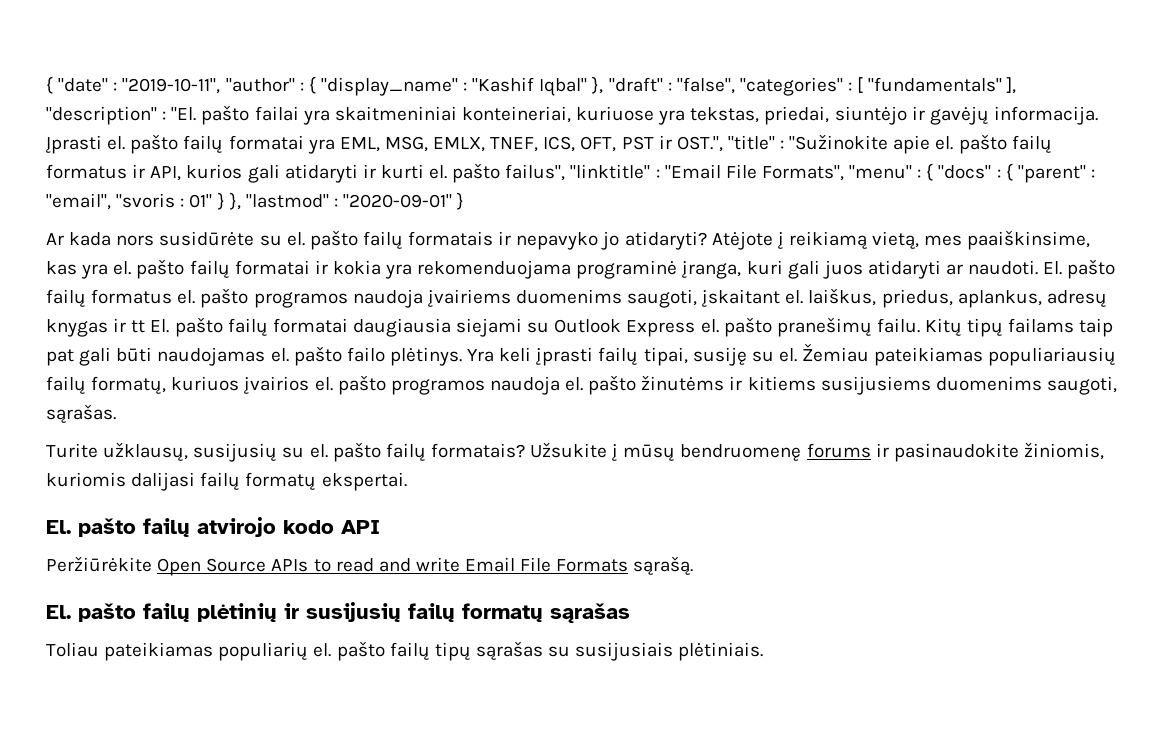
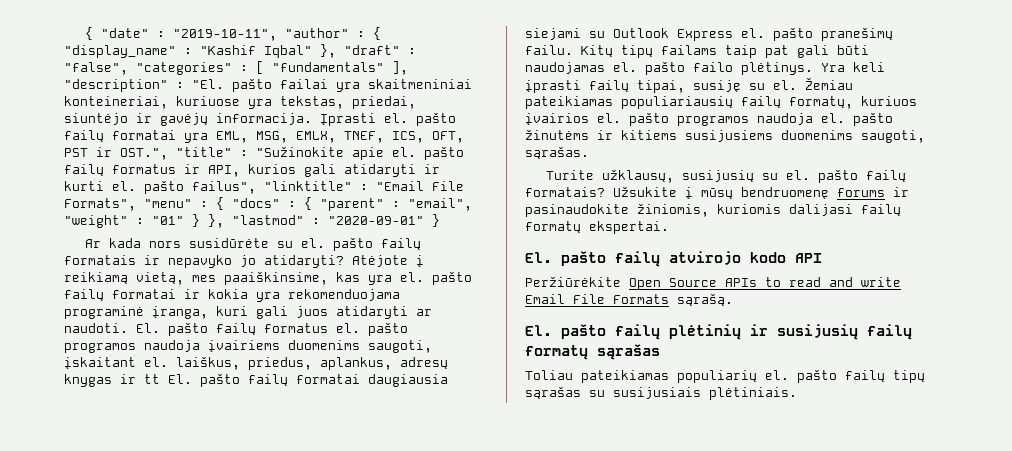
- Įprasti el. pašto failų formatai yra EML, MSG, EMLX, TNEF, ICS, OFT, PST ir OST.", "title" : "Sužinokite apie el. pašto failų formatus ir API, kurios gali atidaryti ir kurti el. pašto failus", "linktitle" : "Email File Formats", "menu" : { "docs" : { "parent" : "email", "svoris : 01" } }, "lastmod" : "2020-09-01" }
+ Įprasti el. pašto failų formatai yra EML, MSG, EMLX, TNEF, ICS, OFT, PST ir OST.", "title" : "Sužinokite apie el. pašto failų formatus ir API, kurios gali atidaryti ir kurti el. pašto failus", "linktitle" : "Email File Formats", "menu" : { "docs" : { "parent" : "email", "weight" : "01" } }, "lastmod" : "2020-09-01" }

